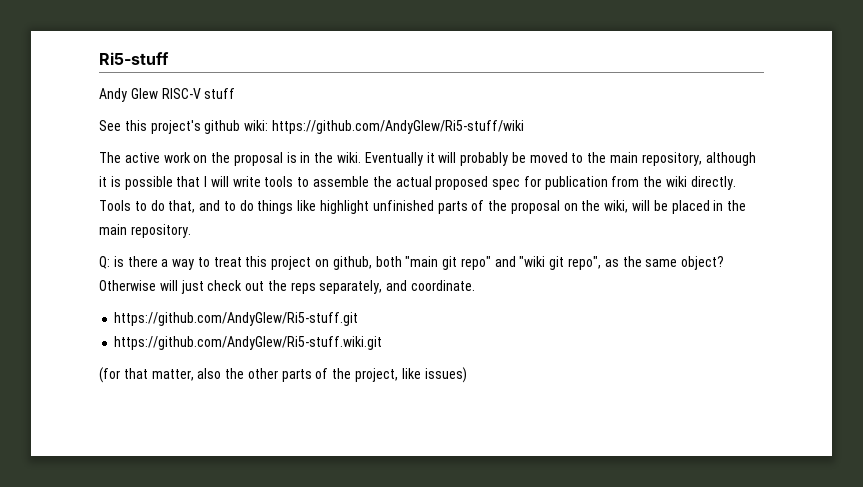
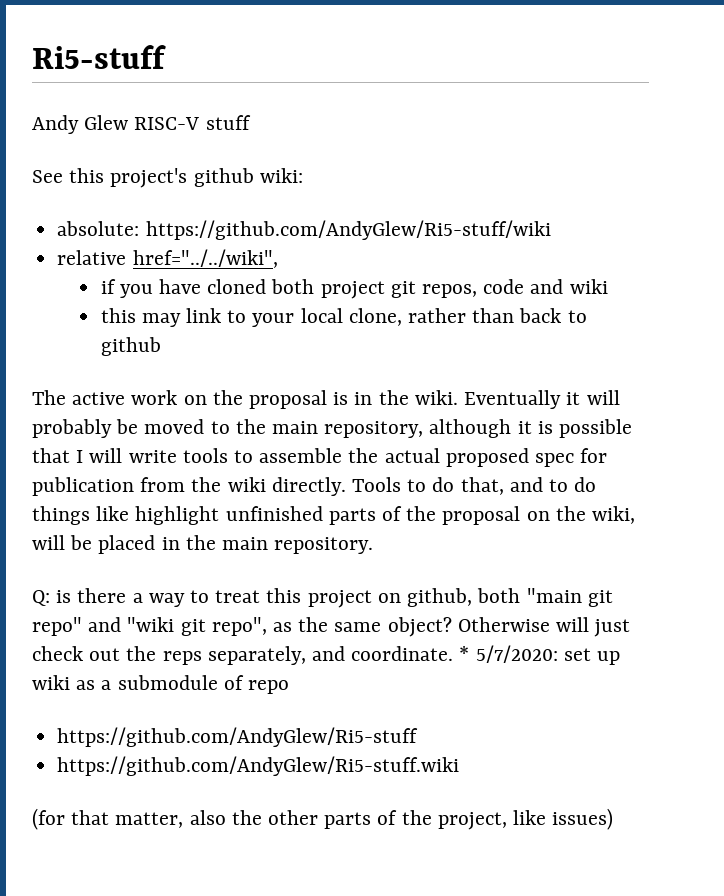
- See this project's github wiki: https://github.com/AndyGlew/Ri5-stuff/wiki
+ See this project's github wiki:
+ absolute: https://github.com/AndyGlew/Ri5-stuff/wiki
+ relative href="../../wiki",
+ if you have cloned both project git repos, code and wiki
+ this may link to your local clone, rather than back to github
- Otherwise will just check out the reps separately, and coordinate.
- https://github.com/AndyGlew/Ri5-stuff.git
- https://github.com/AndyGlew/Ri5-stuff.wiki.git
+ Otherwise will just check out the reps separately, and coordinate. * 5/7/2020: set up wiki as a submodule of repo
+ https://github.com/AndyGlew/Ri5-stuff
+ https://github.com/AndyGlew/Ri5-stuff.wiki

